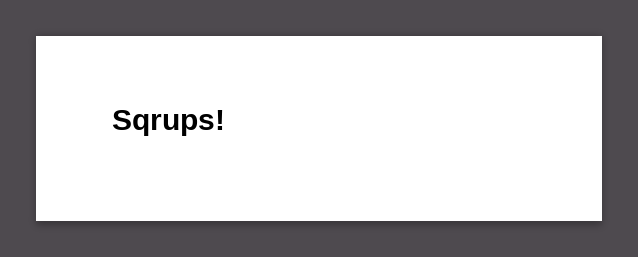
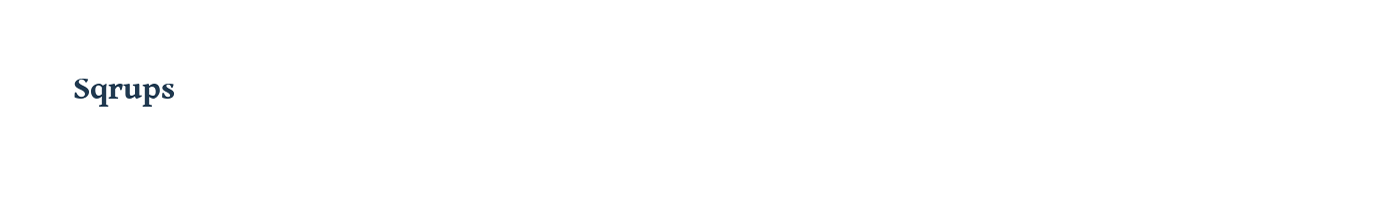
- Sqrups!
+ Sqrups

